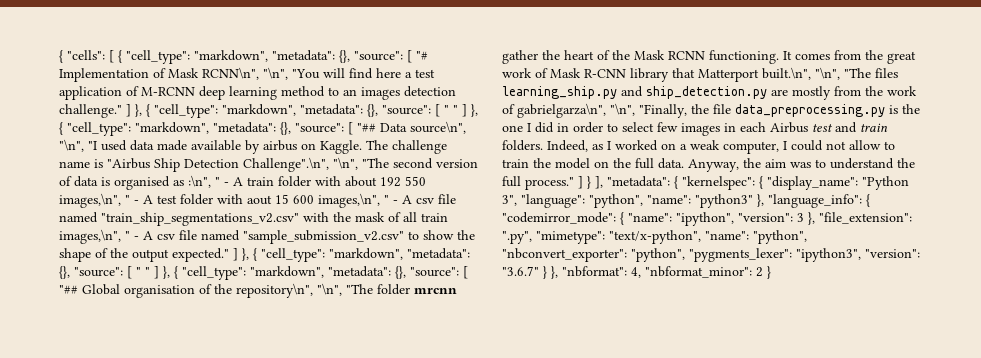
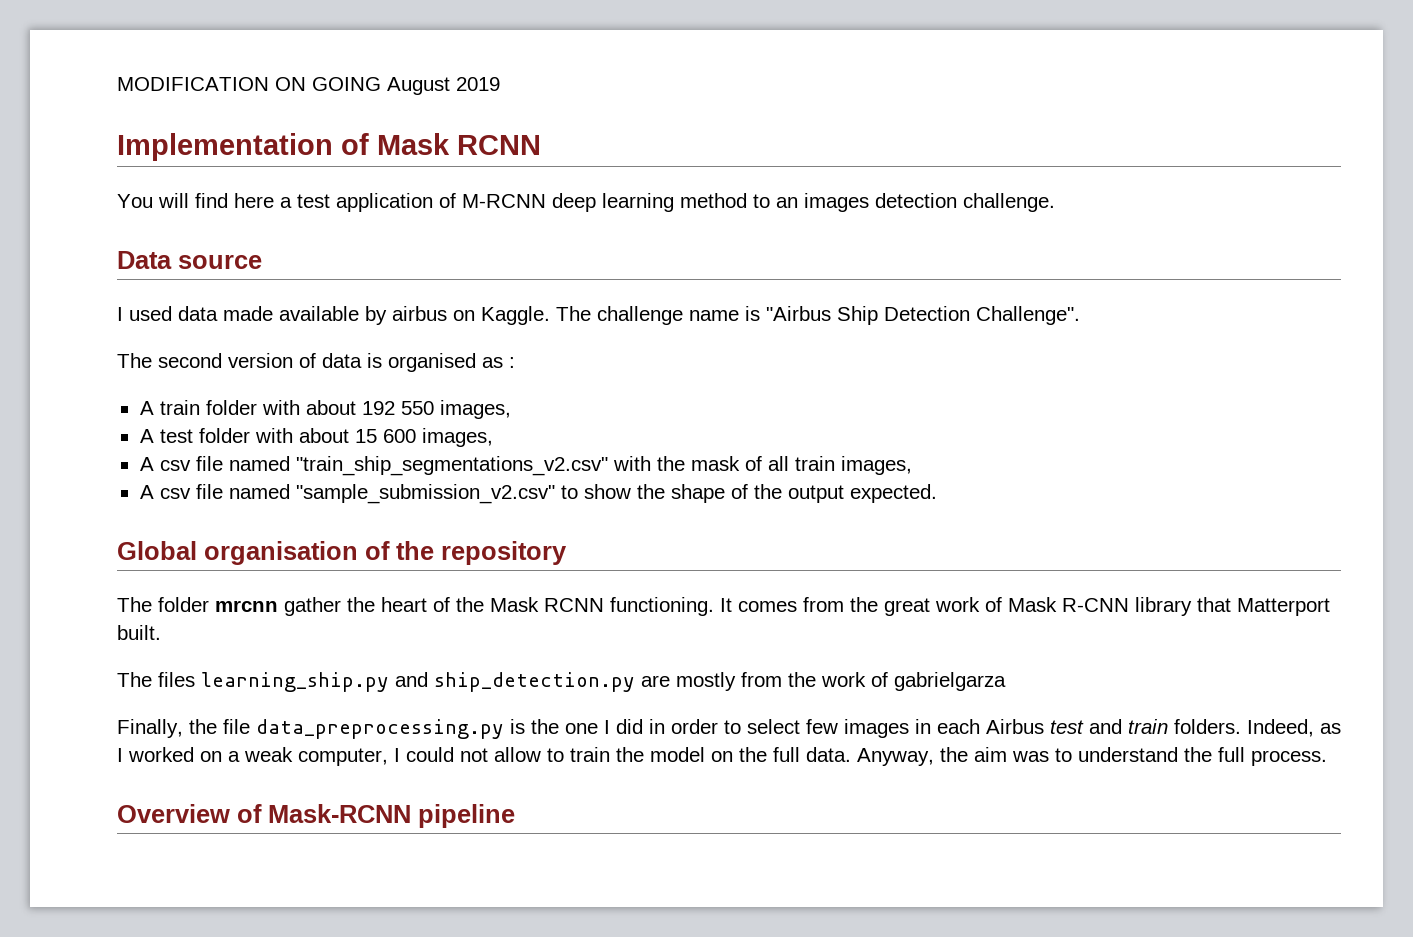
- { "cells": [ { "cell_type": "markdown", "metadata": {}, "source": [ "# Implementation of Mask RCNN\n", "\n", "You will find here a test application of M-RCNN deep learning method to an images detection challenge." ] }, { "cell_type": "markdown", "metadata": {}, "source": [ " " ] }, { "cell_type": "markdown", "metadata": {}, "source": [ "## Data source\n", "\n", "I used data made available by airbus on Kaggle.
+ MODIFICATION ON GOING August 2019
+ Implementation of Mask RCNN
+ You will find here a test application of M-RCNN deep learning method to an images detection challenge.
+ Data source
+ I used data made available by airbus on Kaggle.
- The challenge name is "Airbus Ship Detection Challenge".\n", "\n", "The second version of data is organised as :\n", " - A train folder with about 192 550 images,\n", " - A test folder with aout 15 600 images,\n", " - A csv file named "train_ship_segmentations_v2.csv" with the mask of all train images,\n", " - A csv file named "sample_submission_v2.csv" to show the shape of the output expected." ] }, { "cell_type": "markdown", "metadata": {}, "source": [ " " ] }, { "cell_type": "markdown", "metadata": {}, "source": [ "## Global organisation of the repository\n", "\n", "The folder mrcnn gather the heart of the Mask RCNN functioning.
+ The challenge name is "Airbus Ship Detection Challenge".
+ The second version of data is organised as :
+ A train folder with about 192 550 images,
+ A test folder with about 15 600 images,
+ A csv file named "train_ship_segmentations_v2.csv" with the mask of all train images,
+ A csv file named "sample_submission_v2.csv" to show the shape of the output expected.
+ Global organisation of the repository
+ The folder mrcnn gather the heart of the Mask RCNN functioning.
- It comes from the great work of Mask R-CNN library that Matterport built.\n", "\n", "The files learning_ship.py and ship_detection.py are mostly from the work of gabrielgarza\n", "\n", "Finally, the file data_preprocessing.py is the one I did in order to select few images in each Airbus test and train folders.
+ It comes from the great work of Mask R-CNN library that Matterport built.
+ The files learning_ship.py and ship_detection.py are mostly from the work of gabrielgarza
+ Finally, the file data_preprocessing.py is the one I did in order to select few images in each Airbus test and train folders.
- Anyway, the aim was to understand the full process." ] } ], "metadata": { "kernelspec": { "display_name": "Python 3", "language": "python", "name": "python3" }, "language_info": { "codemirror_mode": { "name": "ipython", "version": 3 }, "file_extension": ".py", "mimetype": "text/x-python", "name": "python", "nbconvert_exporter": "python", "pygments_lexer": "ipython3", "version": "3.6.7" } }, "nbformat": 4, "nbformat_minor": 2 }
+ Anyway, the aim was to understand the full process.
+ Overview of Mask-RCNN pipeline

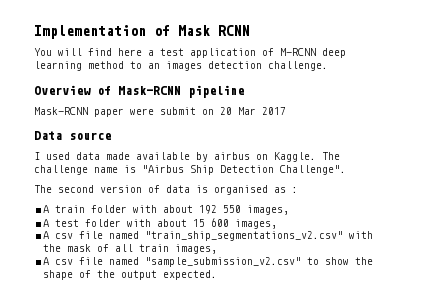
- MODIFICATION ON GOING August 2019
+ Overview of Mask-RCNN pipeline
+ Mask-RCNN paper were submit on 20 Mar 2017
- Global organisation of the repository
- The folder mrcnn gather the heart of the Mask RCNN functioning. It comes from the great work of Mask R-CNN library that Matterport built.
- The files learning_ship.py and ship_detection.py are mostly from the work of gabrielgarza
- Finally, the file data_preprocessing.py is the one I did in order to select few images in each Airbus test and train folders. Indeed, as I worked on a weak computer, I could not allow to train the model on the full data. Anyway, the aim was to understand the full process.
- Overview of Mask-RCNN pipeline

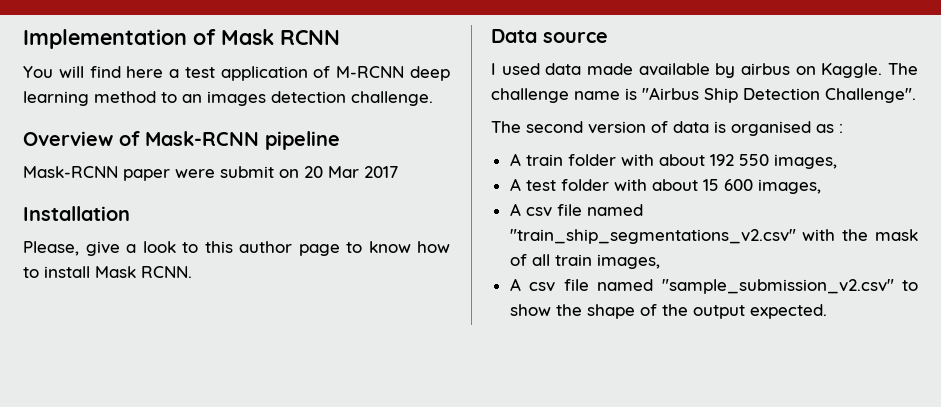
+ Installation
+ Please, give a look to this author page to know how to install Mask RCNN.

